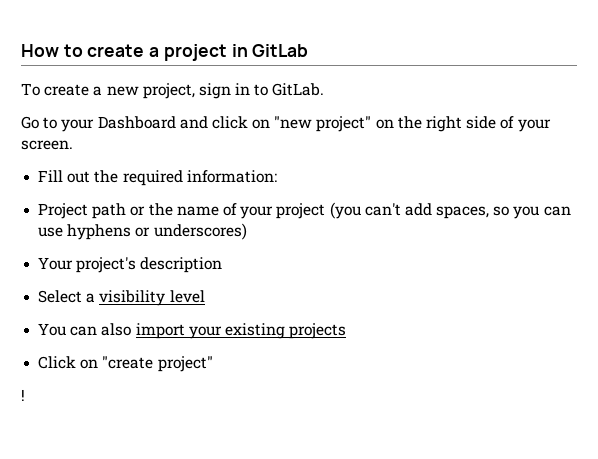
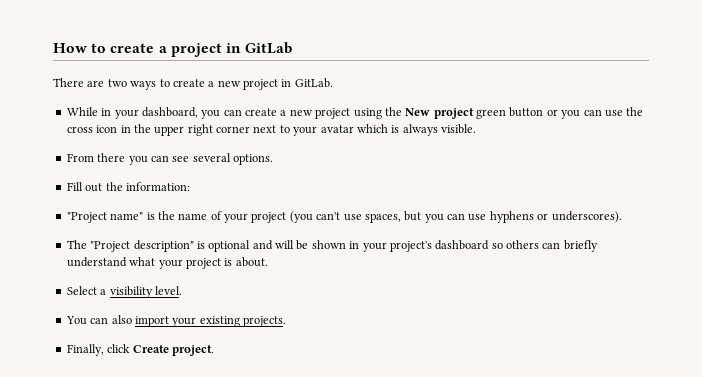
- To create a new project, sign in to GitLab.
- Go to your Dashboard and click on "new project" on the right side of your screen.
+ There are two ways to create a new project in GitLab.
+ While in your dashboard, you can create a new project using the New project green button or you can use the cross icon in the upper right corner next to your avatar which is always visible.
+ From there you can see several options.
- Fill out the required information:
+ Fill out the information:
- Project path or the name of your project (you can't add spaces, so you can use hyphens or underscores)
- Your project's description
+ "Project name" is the name of your project (you can't use spaces, but you can use hyphens or underscores).
+ The "Project description" is optional and will be shown in your project's dashboard so others can briefly understand what your project is about.
- Select a visibility level
+ Select a visibility level.
- You can also import your existing projects
- Click on "create project"
- !
+ You can also import your existing projects.
+ Finally, click Create project.

